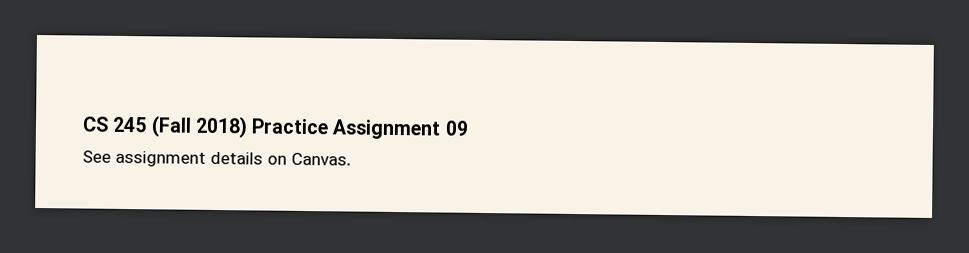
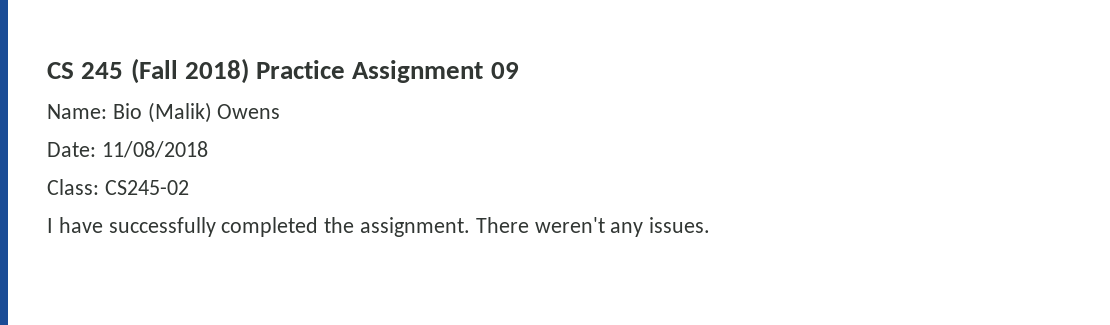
- See assignment details on Canvas.
+ Name: Bio (Malik) Owens
+ Date: 11/08/2018
+ Class: CS245-02
+ I have successfully completed the assignment. There weren't any issues.

